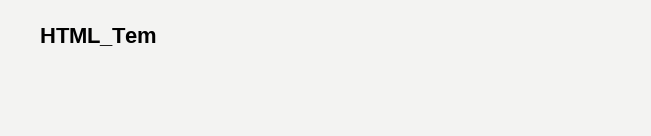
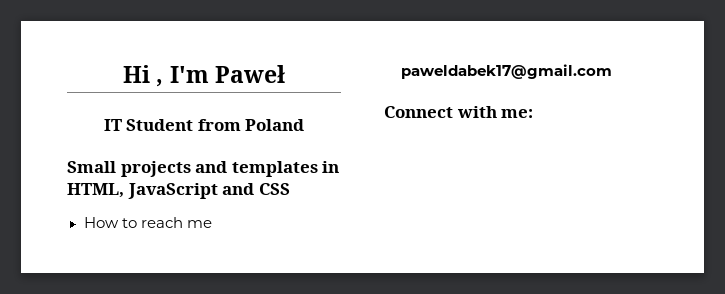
- HTML_Tem
+ Hi , I'm Paweł
+ IT Student from Poland
+ Small projects and templates in HTML, JavaScript and CSS
+ How to reach me paweldabek17@gmail.com
+ Connect with me:

